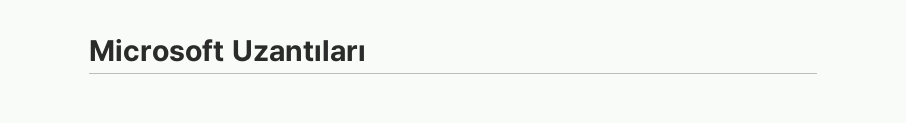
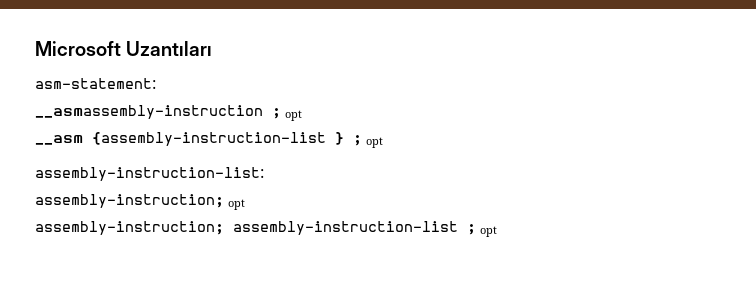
+ asm-statement:
+ __asmassembly-instruction ; opt
+ __asm {assembly-instruction-list } ; opt
+ assembly-instruction-list:
+ assembly-instruction; opt
+ assembly-instruction; assembly-instruction-list ; opt

